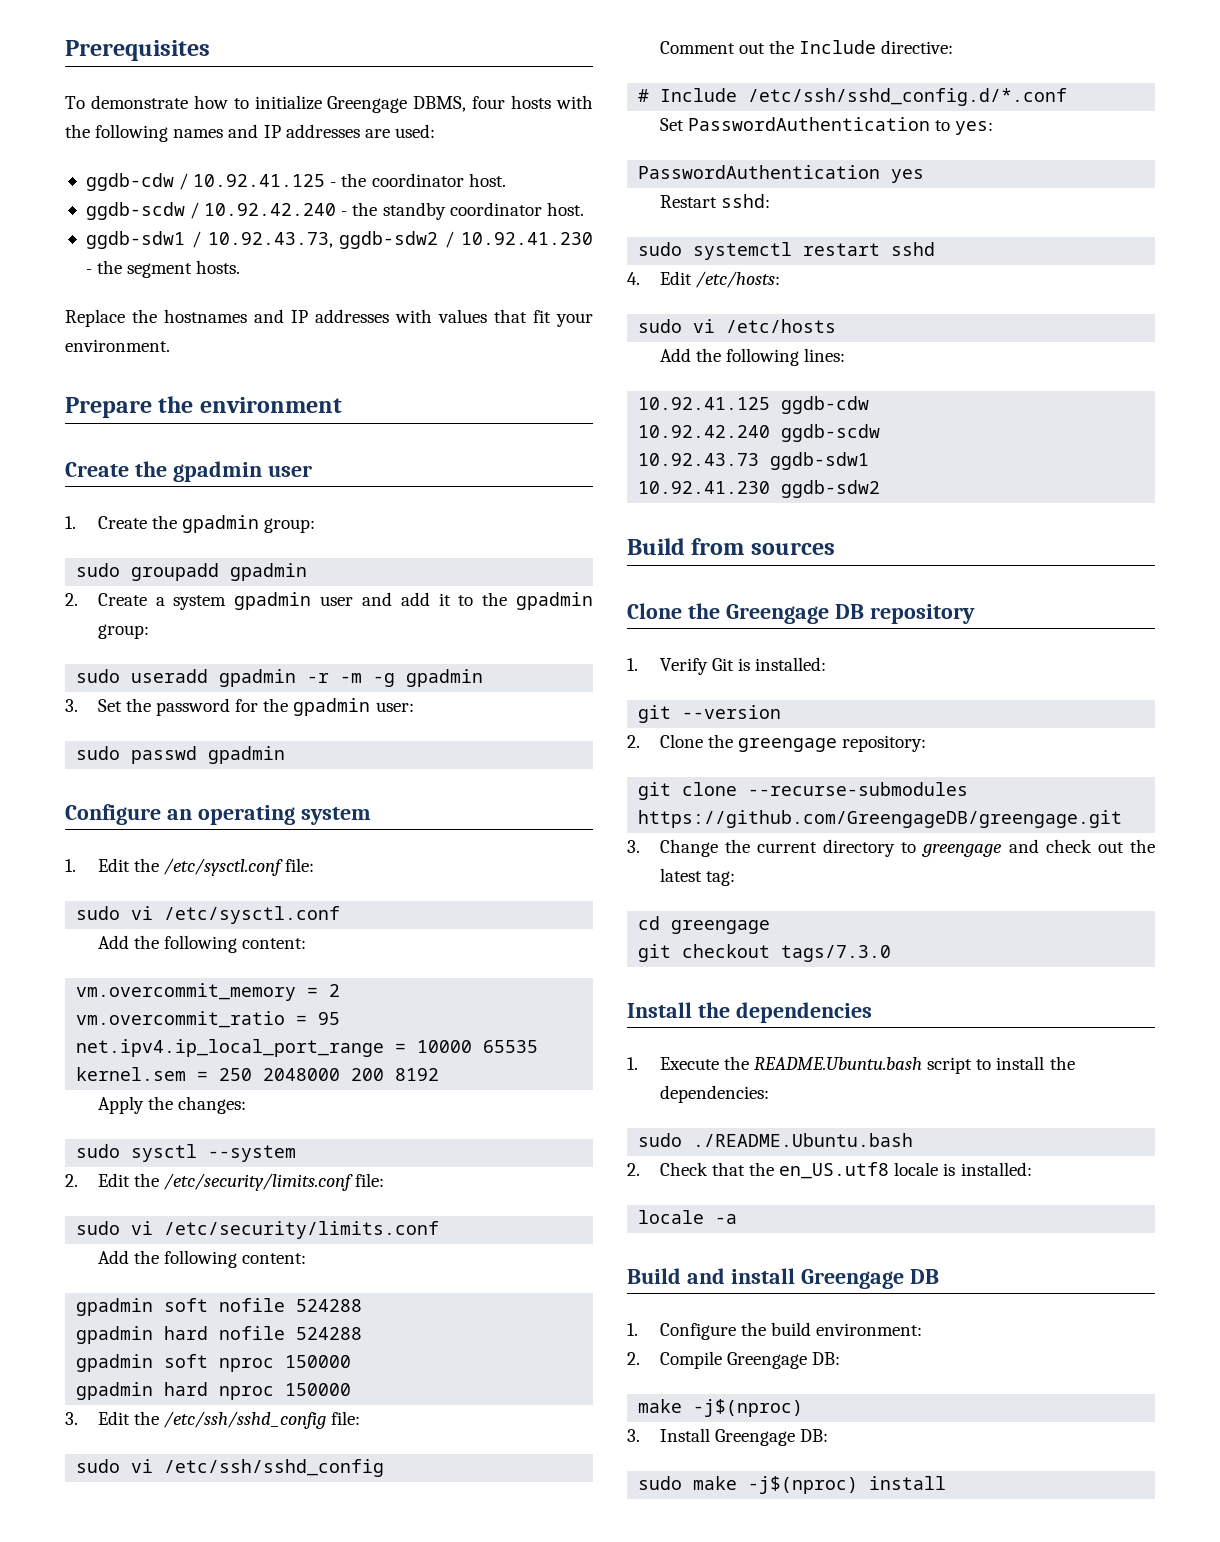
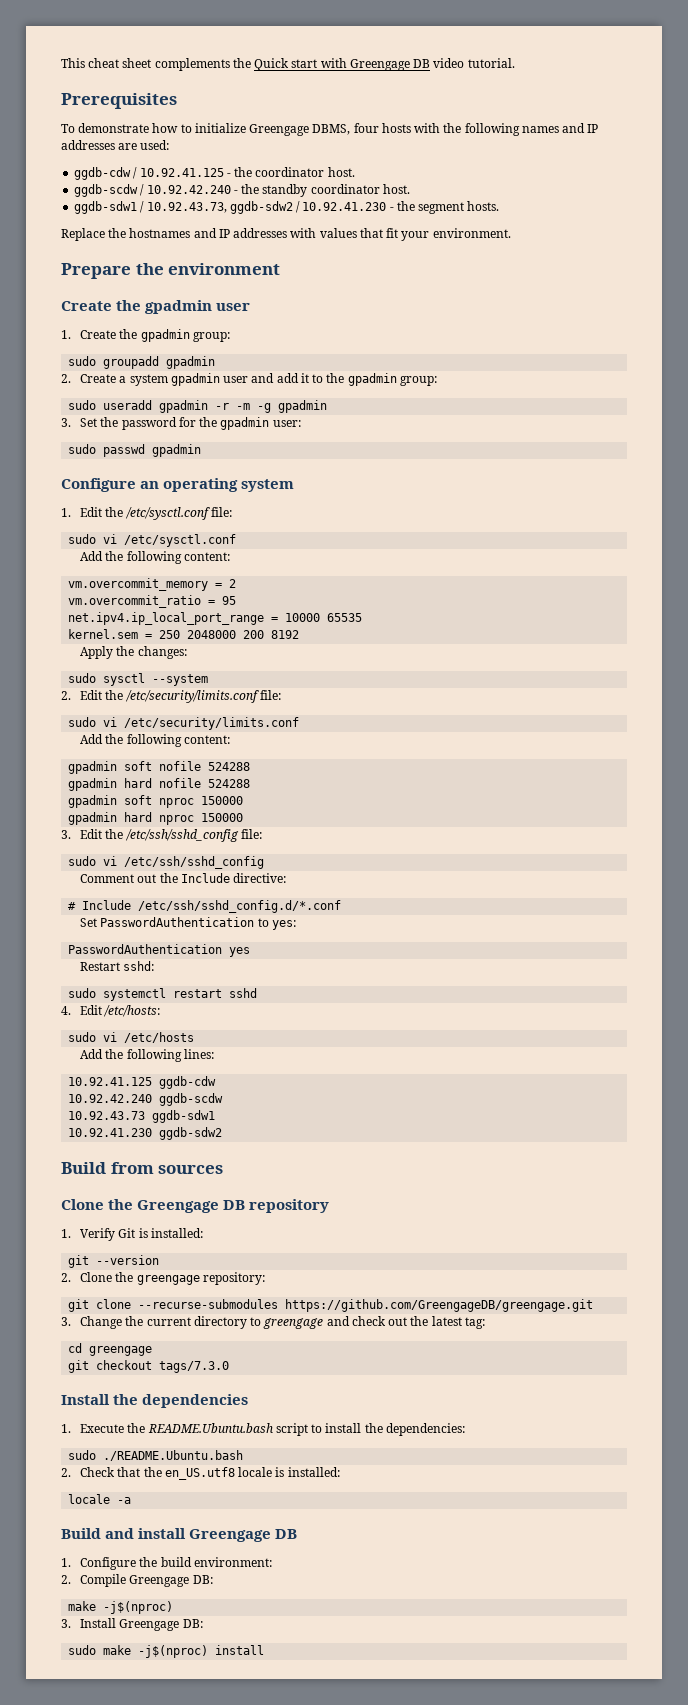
+ This cheat sheet complements the Quick start with Greengage DB video tutorial.

